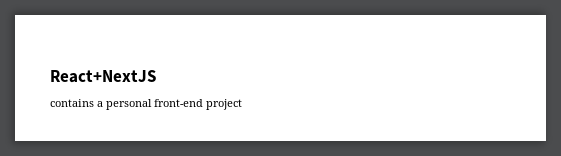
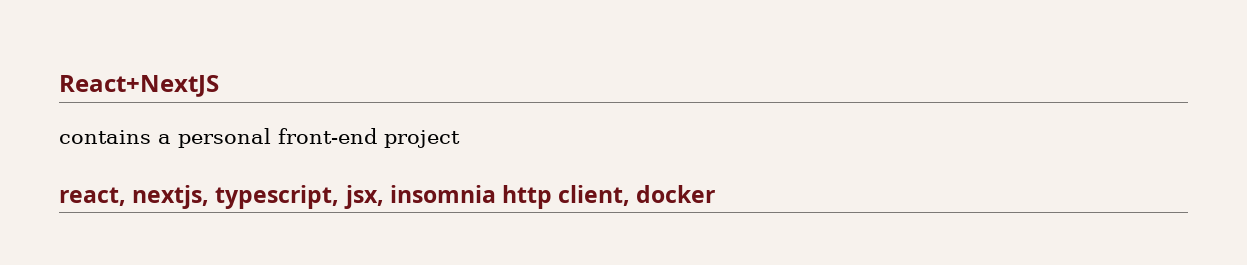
+ react, nextjs, typescript, jsx, insomnia http client, docker

